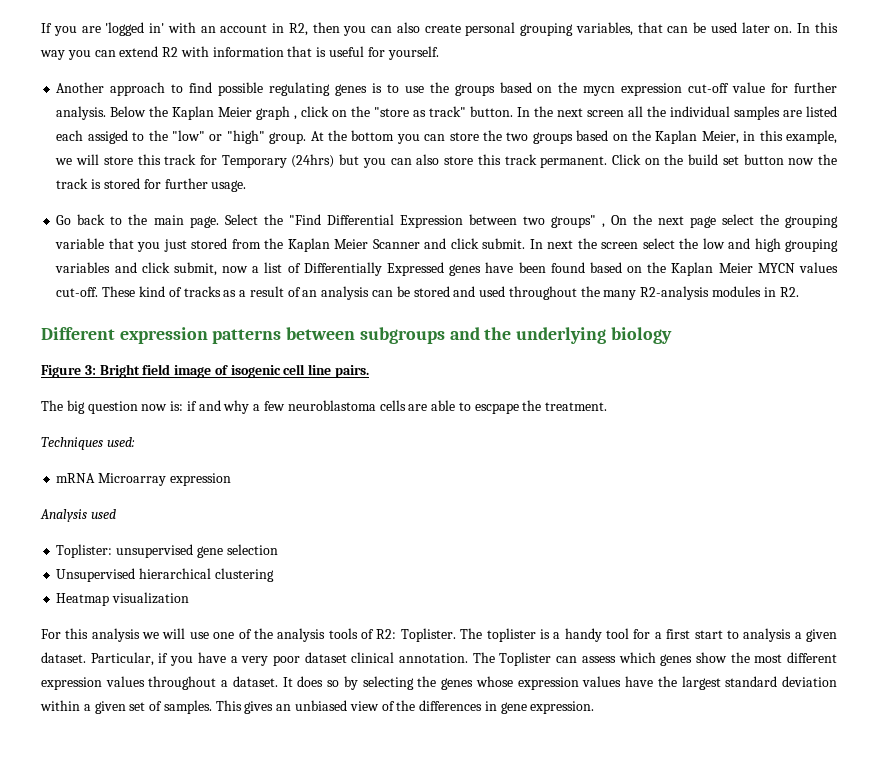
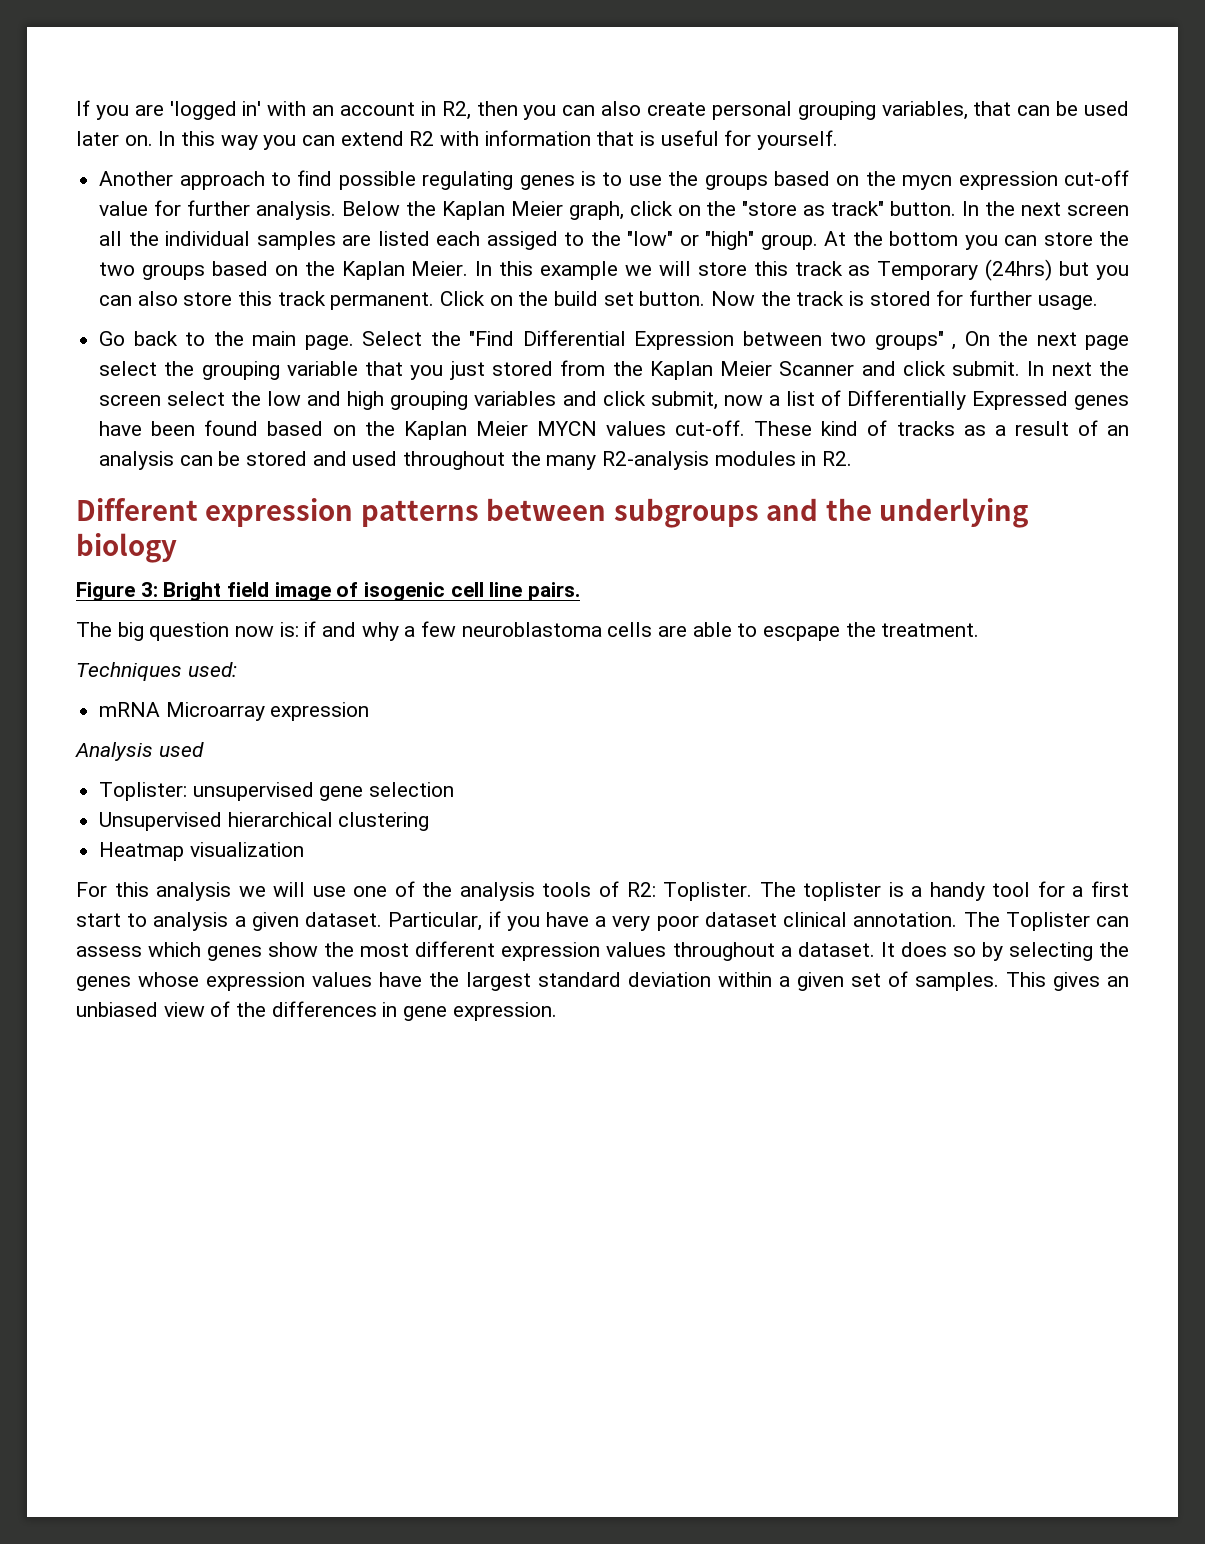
- Below the Kaplan Meier graph , click on the "store as track" button.
+ Below the Kaplan Meier graph, click on the "store as track" button.
- At the bottom you can store the two groups based on the Kaplan Meier, in this example, we will store this track for Temporary (24hrs) but you can also store this track permanent.
+ At the bottom you can store the two groups based on the Kaplan Meier. In this example we will store this track as Temporary (24hrs) but you can also store this track permanent.
- Click on the build set button now the track is stored for further usage.
+ Click on the build set button. Now the track is stored for further usage.

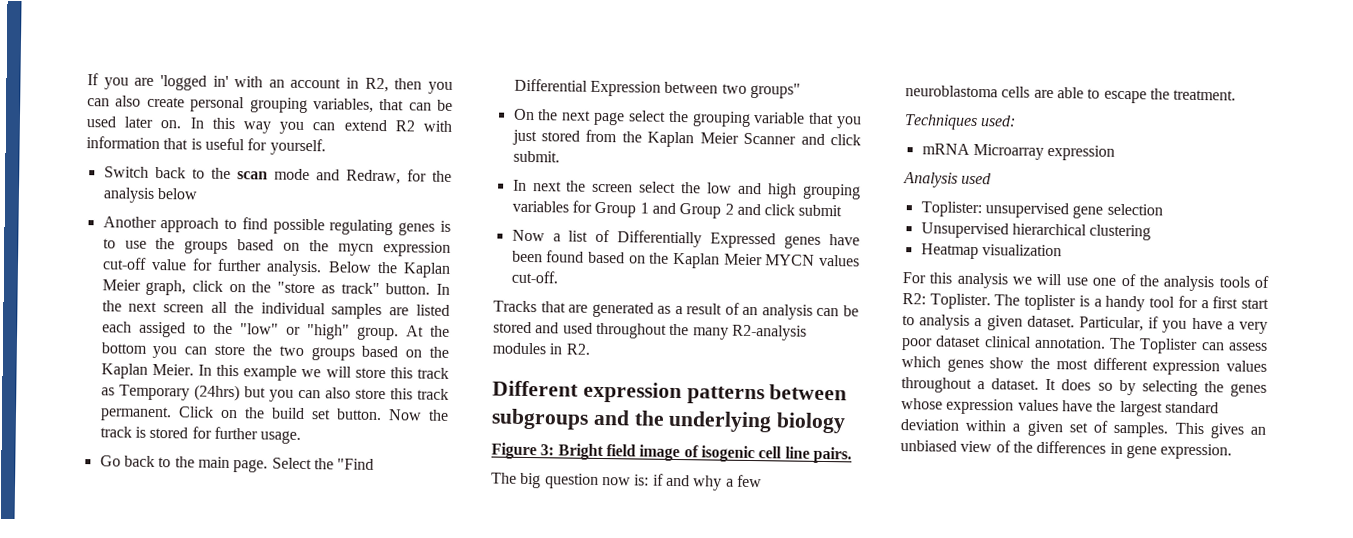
+ Switch back to the scan mode and Redraw, for the analysis below
- Select the "Find Differential Expression between two groups" , On the next page select the grouping variable that you just stored from the Kaplan Meier Scanner and click submit. In next the screen select the low and high grouping variables and click submit, now a list of Differentially Expressed genes have been found based on the Kaplan Meier MYCN values cut-off. These kind of tracks as a result of an analysis can be stored and used throughout the many R2-analysis modules in R2.
+ Select the "Find Differential Expression between two groups"
+ On the next page select the grouping variable that you just stored from the Kaplan Meier Scanner and click submit.
+ In next the screen select the low and high grouping variables for Group 1 and Group 2 and click submit
+ Now a list of Differentially Expressed genes have been found based on the Kaplan Meier MYCN values cut-off.
+ Tracks that are generated as a result of an analysis can be stored and used throughout the many R2-analysis modules in R2.
- The big question now is: if and why a few neuroblastoma cells are able to escpape the treatment.
+ The big question now is: if and why a few neuroblastoma cells are able to escape the treatment.

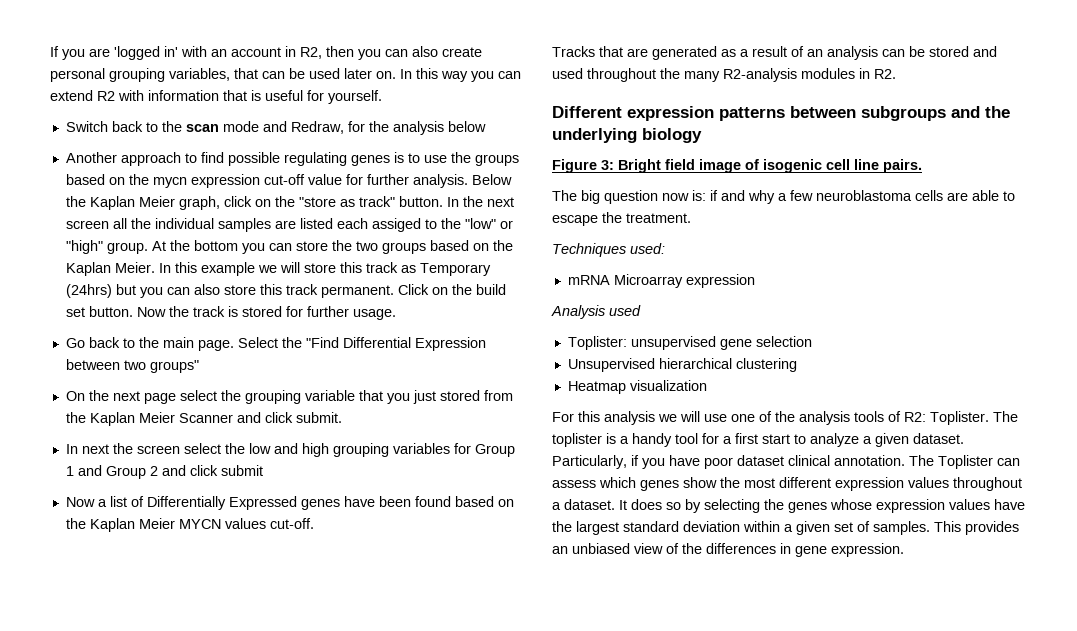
- The toplister is a handy tool for a first start to analysis a given dataset.
+ The toplister is a handy tool for a first start to analyze a given dataset.
- Particular, if you have a very poor dataset clinical annotation.
+ Particularly, if you have poor dataset clinical annotation.
- This gives an unbiased view of the differences in gene expression.
+ This provides an unbiased view of the differences in gene expression.

